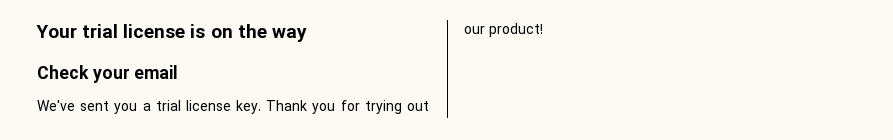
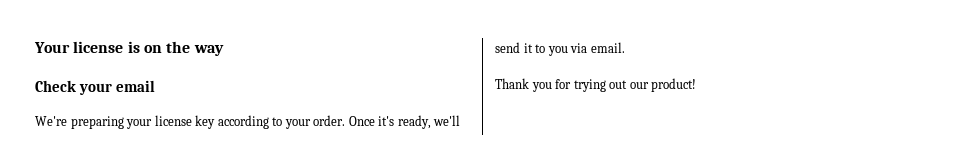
- Your trial license is on the way
+ Your license is on the way
- We've sent you a trial license key. Thank you for trying out our product!
+ We're preparing your license key according to your order. Once it's ready, we'll send it to you via email.
+ Thank you for trying out our product!

